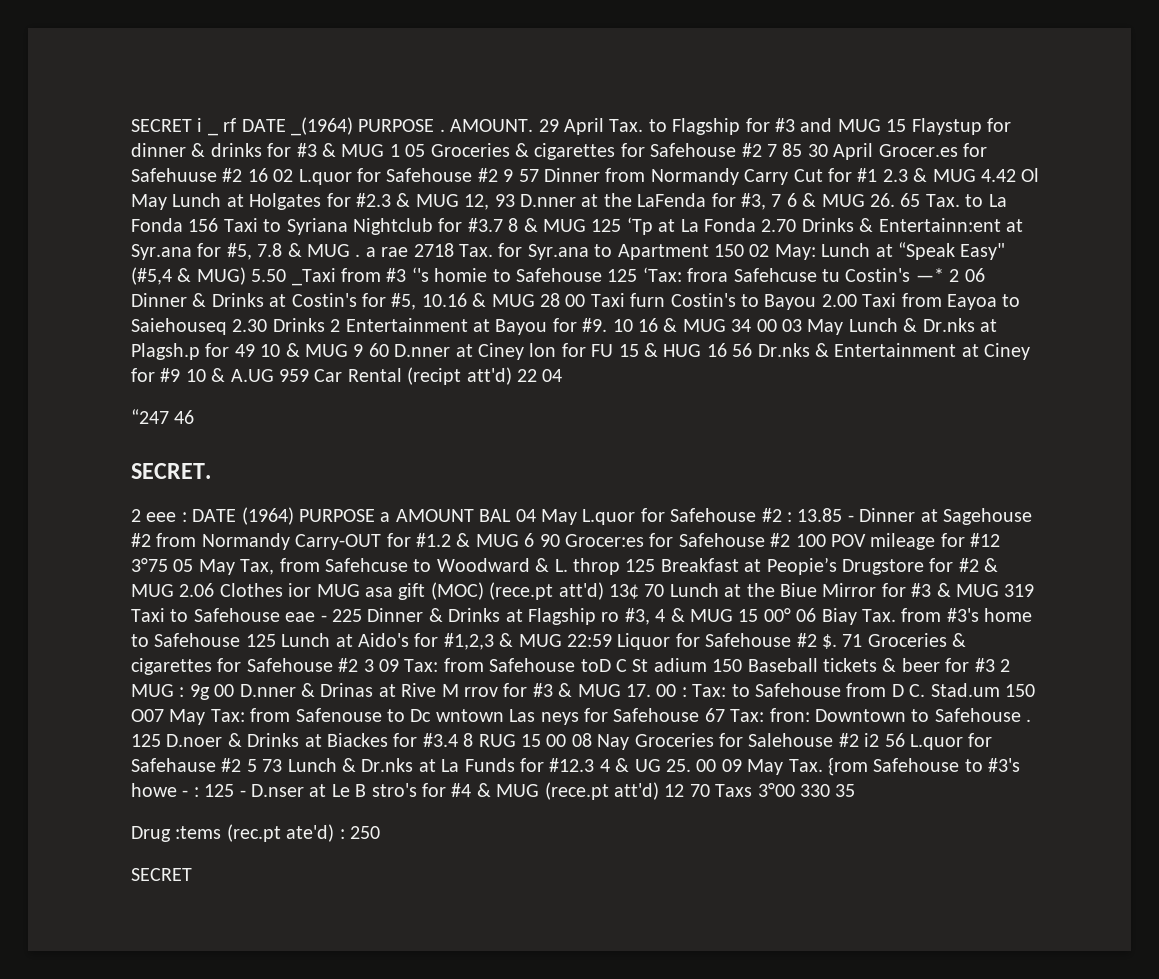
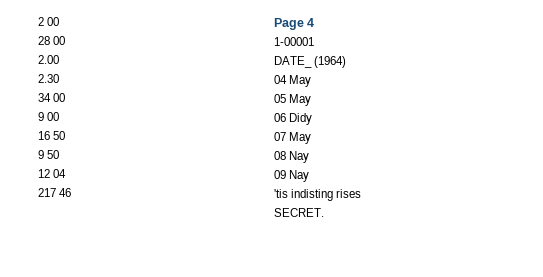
- SECRET i _ rf DATE _(1964) PURPOSE . AMOUNT. 29 April Tax. to Flagship for #3 and MUG 15 Flaystup for dinner & drinks for #3 & MUG 1 05 Groceries & cigarettes for Safehouse #2 7 85 30 April Grocer.es for Safehuuse #2 16 02 L.quor for Safehouse #2 9 57 Dinner from Normandy Carry Cut for #1 2.3 & MUG 4.42 Ol May Lunch at Holgates for #2.3 & MUG 12, 93 D.nner at the LaFenda for #3, 7 6 & MUG 26. 65 Tax. to La Fonda 156 Taxi to Syriana Nightclub for #3.7 8 & MUG 125 ‘Tp at La Fonda 2.70 Drinks & Entertainn:ent at Syr.ana for #5, 7.8 & MUG . a rae 2718 Tax. for Syr.ana to Apartment 150 02 May: Lunch at “Speak Easy" (#5,4 & MUG) 5.50 _Taxi from #3 ‘'s homie to Safehouse 125 ‘Tax: frora Safehcuse tu Costin's —* 2 06 Dinner & Drinks at Costin's for #5, 10.16 & MUG 28 00 Taxi furn Costin's to Bayou 2.00 Taxi from Eayoa to Saiehouseq 2.30 Drinks 2 Entertainment at Bayou for #9. 10 16 & MUG 34 00 03 May Lunch & Dr.nks at Plagsh.p for 49 10 & MUG 9 60 D.nner at Ciney lon for FU 15 & HUG 16 56 Dr.nks & Entertainment at Ciney for #9 10 & A.UG 959 Car Rental (recipt att'd) 22 04
+ 2 00
+ 28 00
+ 2.00
+ 2.30
+ 34 00
+ 9 00
+ 16 50
+ 9 50
+ 12 04
- “247 46
+ 217 46
+ Page 4
+ 1-00001
+ DATE_ (1964)
+ 04 May
+ 05 May
+ 06 Didy
+ 07 May
+ 08 Nay
+ 09 Nay
+ 'tis indisting rises
  SECRET.
- 2 eee : DATE (1964) PURPOSE a AMOUNT BAL 04 May L.quor for Safehouse #2 : 13.85 - Dinner at Sagehouse #2 from Normandy Carry-OUT for #1.2 & MUG 6 90 Grocer:es for Safehouse #2 100 POV mileage for #12 3°75 05 May Tax, from Safehcuse to Woodward & L. throp 125 Breakfast at Peopie’s Drugstore for #2 & MUG 2.06 Clothes ior MUG asa gift (MOC) (rece.pt att'd) 13¢ 70 Lunch at the Biue Mirror for #3 & MUG 319 Taxi to Safehouse eae - 225 Dinner & Drinks at Flagship ro #3, 4 & MUG 15 00° 06 Biay Tax. from #3's home to Safehouse 125 Lunch at Aido's for #1,2,3 & MUG 22:59 Liquor for Safehouse #2 $. 71 Groceries & cigarettes for Safehouse #2 3 09 Tax: from Safehouse toD C St adium 150 Baseball tickets & beer for #3 2 MUG : 9g 00 D.nner & Drinas at Rive M rrov for #3 & MUG 17. 00 : Tax: to Safehouse from D C. Stad.um 150 O07 May Tax: from Safenouse to Dc wntown Las neys for Safehouse 67 Tax: fron: Downtown to Safehouse . 125 D.noer & Drinks at Biackes for #3.4 8 RUG 15 00 08 Nay Groceries for Salehouse #2 i2 56 L.quor for Safehause #2 5 73 Lunch & Dr.nks at La Funds for #12.3 4 & UG 25. 00 09 May Tax. {rom Safehouse to #3's howe - : 125 - D.nser at Le B stro's for #4 & MUG (rece.pt att'd) 12 70 Taxs 3°00 330 35
- Drug :tems (rec.pt ate'd) : 250
- SECRET

